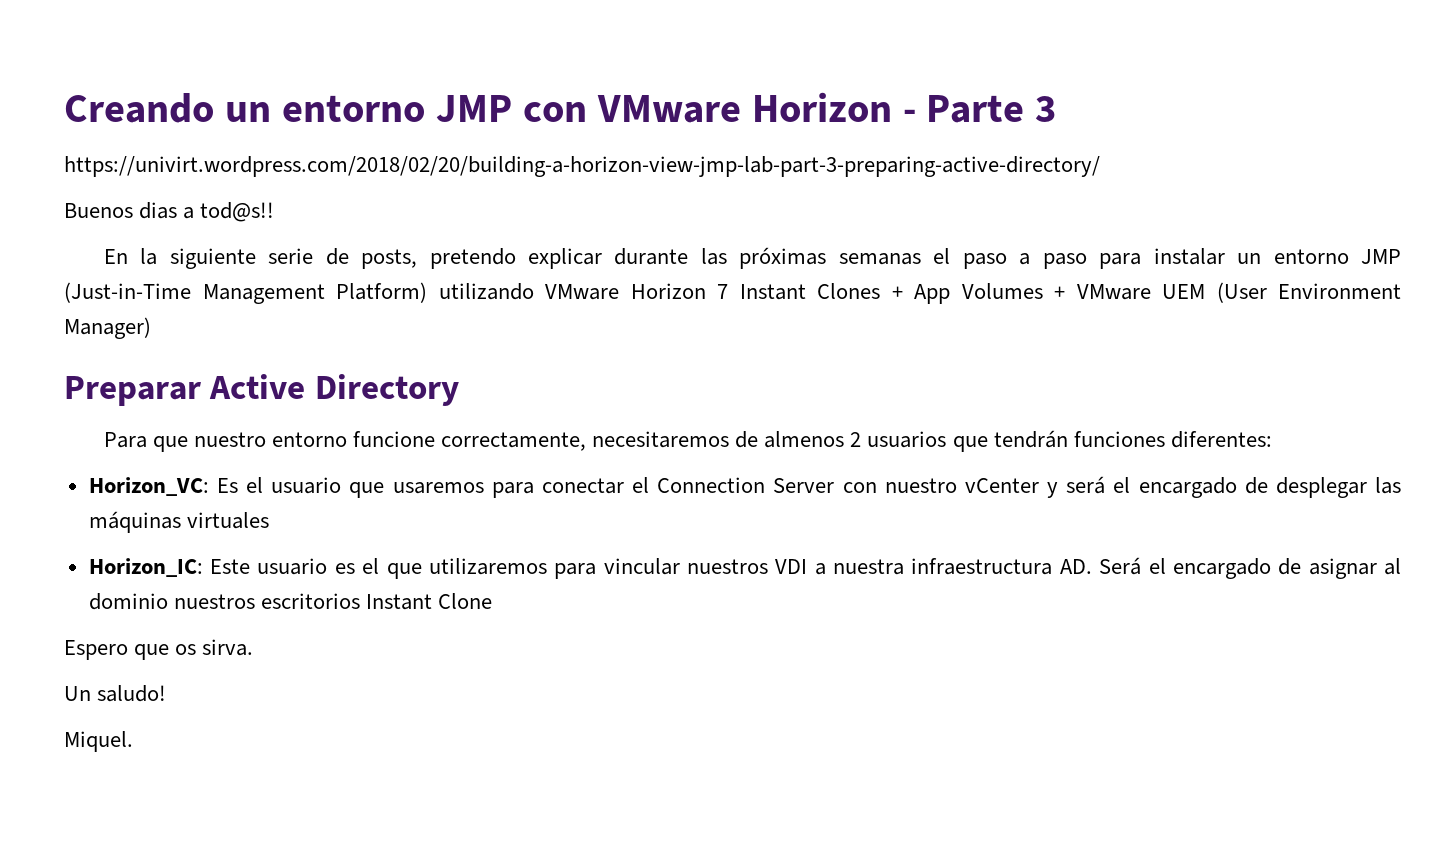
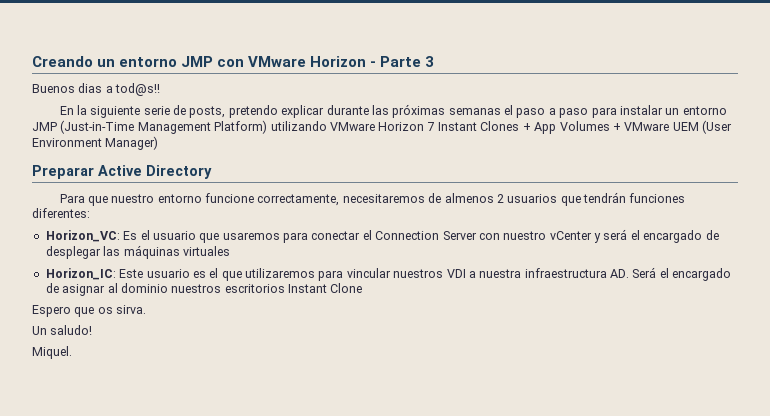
- https://univirt.wordpress.com/2018/02/20/building-a-horizon-view-jmp-lab-part-3-preparing-active-directory/

